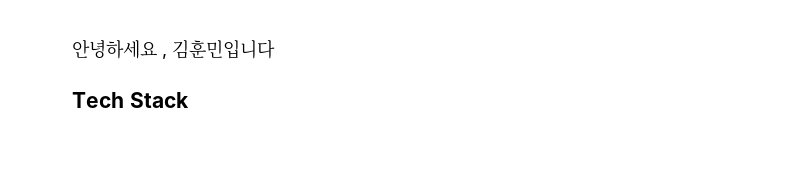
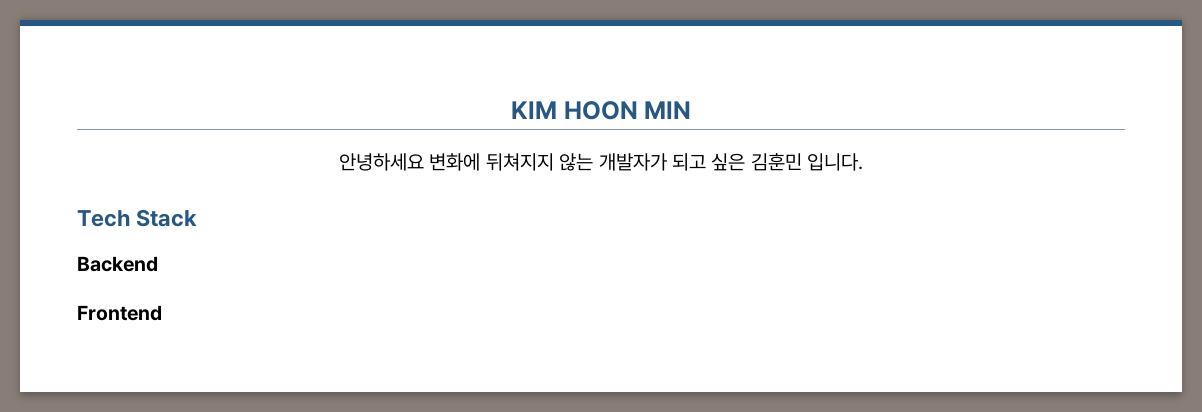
- 안녕하세요 , 김훈민입니다
+ KIM HOON MIN
+ 안녕하세요 변화에 뒤쳐지지 않는 개발자가 되고 싶은 김훈민 입니다.
+ Backend
+ Frontend

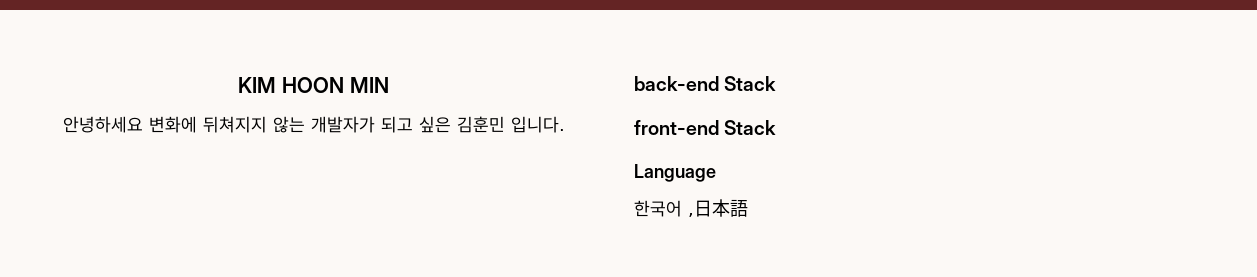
- Tech Stack
- Backend
- Frontend
+ back-end Stack
+ front-end Stack
+ Language
+ 한국어 ,日本語

